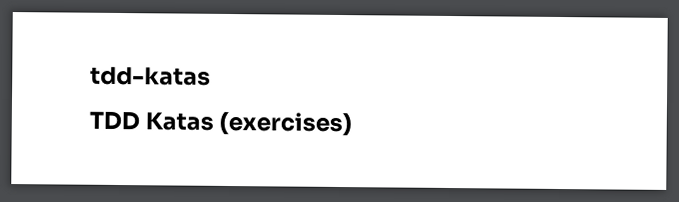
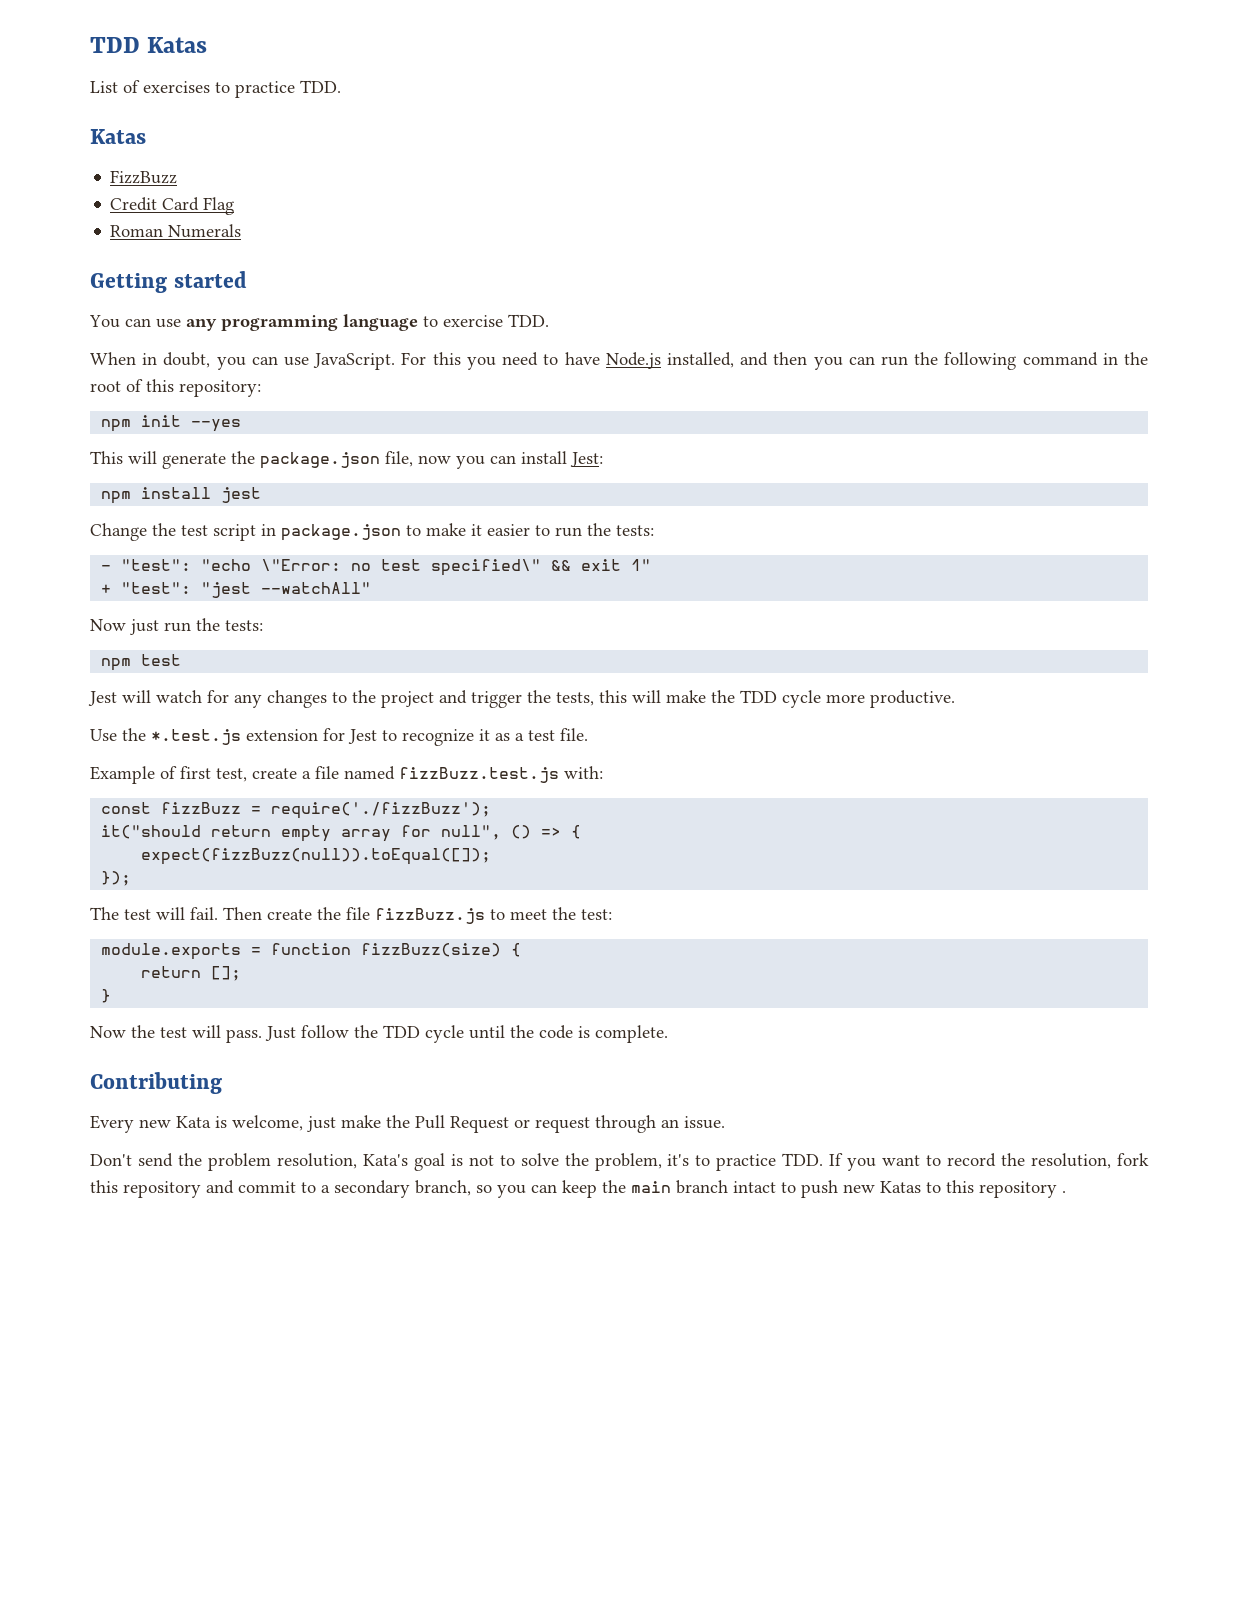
- tdd-katas
- TDD Katas (exercises)
+ TDD Katas
+ List of exercises to practice TDD.
+ Katas
+ FizzBuzz
+ Credit Card Flag
+ Roman Numerals
+ Getting started
+ You can use any programming language to exercise TDD.
+ When in doubt, you can use JavaScript. For this you need to have Node.js installed, and then you can run the following command in the root of this repository:
+ npm init --yes
+ This will generate the package.json file, now you can install Jest:
+ npm install jest
+ Change the test script in package.json to make it easier to run the tests:
+ - "test": "echo \"Error: no test specified\" && exit 1"
+ + "test": "jest --watchAll"
+ Now just run the tests:
+ npm test
+ Jest will watch for any changes to the project and trigger the tests, this will make the TDD cycle more productive.
+ Use the *.test.js extension for Jest to recognize it as a test file.
+ Example of first test, create a file named fizzBuzz.test.js with:
+ const fizzBuzz = require('./fizzBuzz');
+ it("should return empty array for null", () => {
+ expect(fizzBuzz(null)).toEqual([]);
+ });
+ The test will fail. Then create the file fizzBuzz.js to meet the test:
+ module.exports = function fizzBuzz(size) {
+ return [];
+ }
+ Now the test will pass. Just follow the TDD cycle until the code is complete.
+ Contributing
+ Every new Kata is welcome, just make the Pull Request or request through an issue.
+ Don't send the problem resolution, Kata's goal is not to solve the problem, it's to practice TDD. If you want to record the resolution, fork this repository and commit to a secondary branch, so you can keep the main branch intact to push new Katas to this repository .

